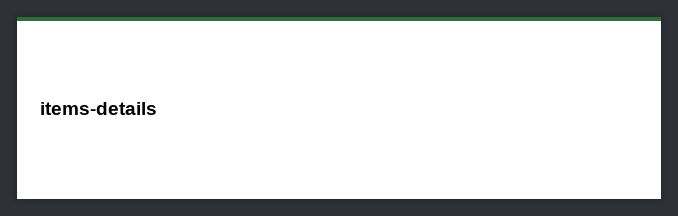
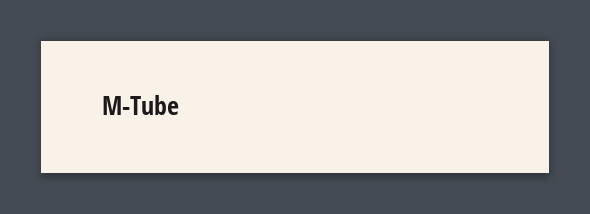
- items-details
+ M-Tube

